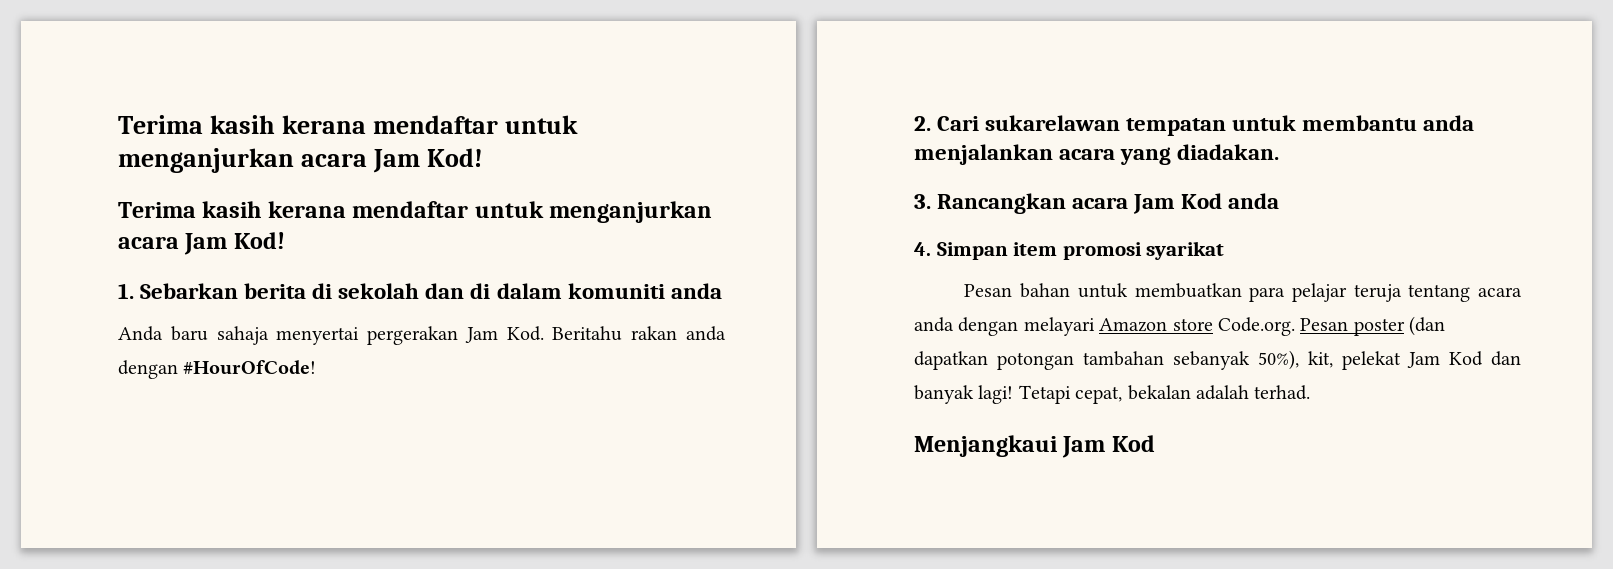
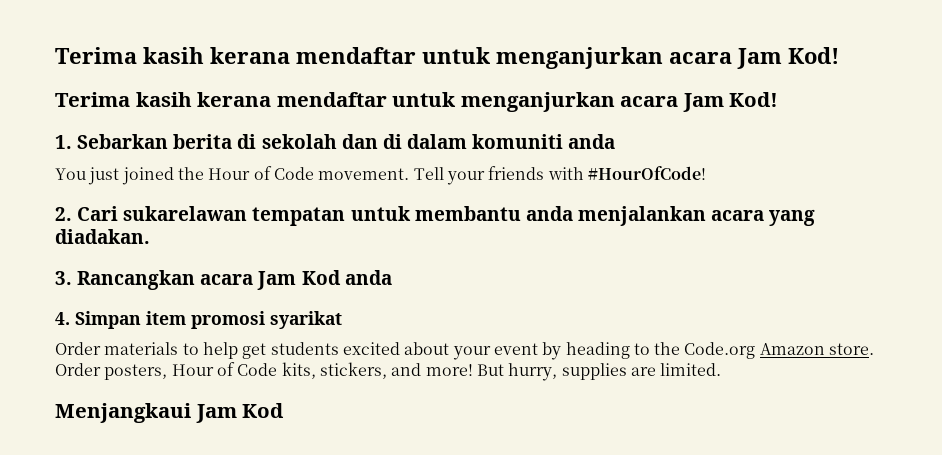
- Anda baru sahaja menyertai pergerakan Jam Kod. Beritahu rakan anda dengan #HourOfCode!
+ You just joined the Hour of Code movement. Tell your friends with #HourOfCode!
- Pesan bahan untuk membuatkan para pelajar teruja tentang acara anda dengan melayari Amazon store Code.org. Pesan poster (dan dapatkan potongan tambahan sebanyak 50%), kit, pelekat Jam Kod dan banyak lagi! Tetapi cepat, bekalan adalah terhad.
+ Order materials to help get students excited about your event by heading to the Code.org Amazon store. Order posters, Hour of Code kits, stickers, and more! But hurry, supplies are limited.

